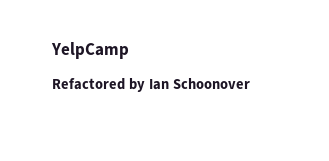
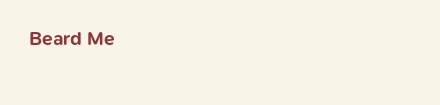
- YelpCamp
- Refactored by Ian Schoonover
+ Beard Me

